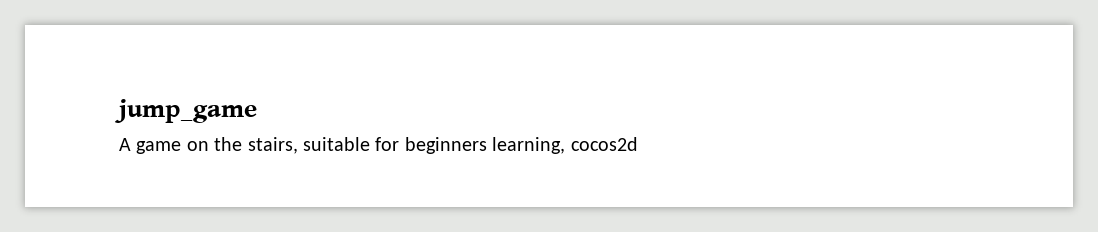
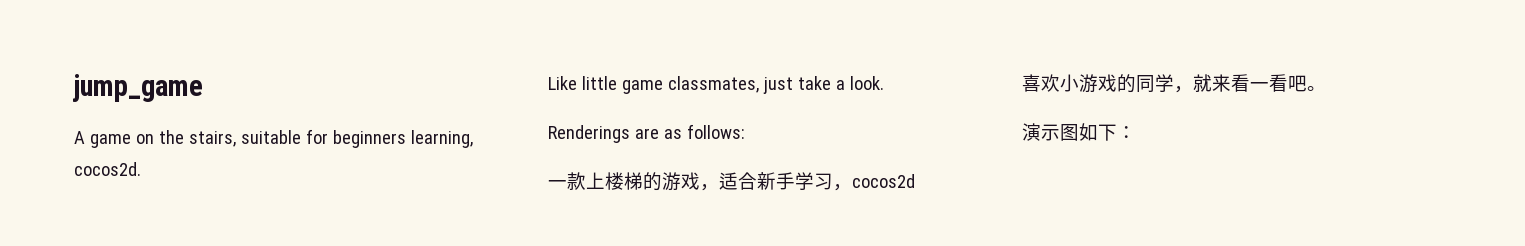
- A game on the stairs, suitable for beginners learning, cocos2d
+ A game on the stairs, suitable for beginners learning, cocos2d.
+ Like little game classmates, just take a look.
+ Renderings are as follows:
+ 一款上楼梯的游戏，适合新手学习，cocos2d
+ 喜欢小游戏的同学，就来看一看吧。
+ 演示图如下：

